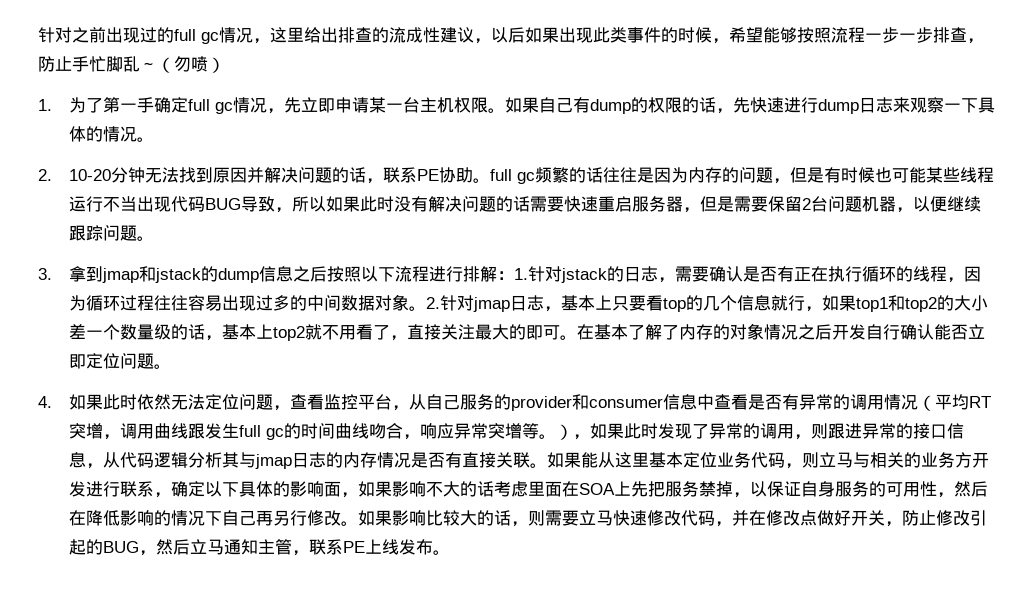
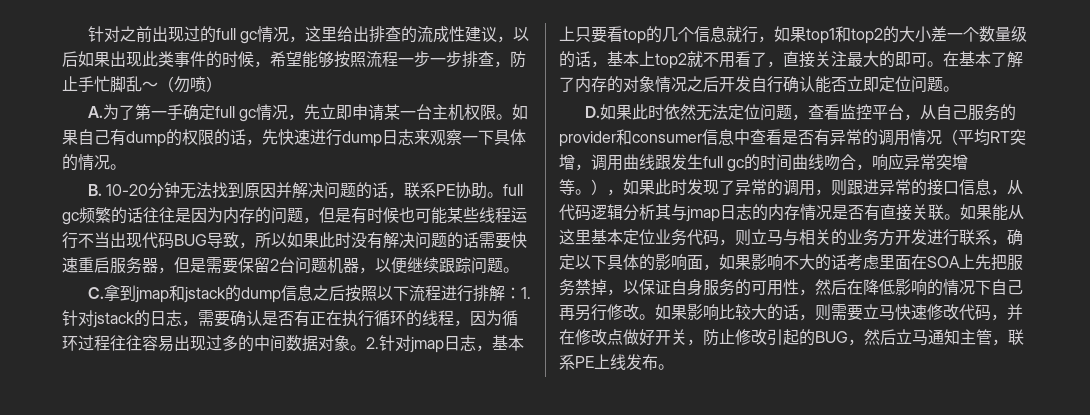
- 1.为了第一手确定full gc情况，先立即申请某一台主机权限。
+ A.为了第一手确定full gc情况，先立即申请某一台主机权限。
- 2. 10-20分钟无法找到原因并解决问题的话，联系PE协助。full gc频繁的话往往是因为内存的问题，但是有时候也可能某些线程运行不当出现代码BUG导致，所以如果此时没有解决问题的话需要快速重启服务器，但是需要保留2台问题机器，以便继续跟踪问题。
+ B. 10-20分钟无法找到原因并解决问题的话，联系PE协助。full gc频繁的话往往是因为内存的问题，但是有时候也可能某些线程运行不当出现代码BUG导致，所以如果此时没有解决问题的话需要快速重启服务器，但是需要保留2台问题机器，以便继续跟踪问题。
- 3.拿到jmap和jstack的dump信息之后按照以下流程进行排解：1.针对jstack的日志，需要确认是否有正在执行循环的线程，因为循环过程往往容易出现过多的中间数据对象。
+ C.拿到jmap和jstack的dump信息之后按照以下流程进行排解：1.针对jstack的日志，需要确认是否有正在执行循环的线程，因为循环过程往往容易出现过多的中间数据对象。
- 4.如果此时依然无法定位问题，查看监控平台，从自己服务的provider和consumer信息中查看是否有异常的调用情况（平均RT突增，调用曲线跟发生full gc的时间曲线吻合，响应异常突增等。），如果此时发现了异常的调用，则跟进异常的接口信息，从代码逻辑分析其与jmap日志的内存情况是否有直接关联。
+ D.如果此时依然无法定位问题，查看监控平台，从自己服务的provider和consumer信息中查看是否有异常的调用情况（平均RT突增，调用曲线跟发生full gc的时间曲线吻合，响应异常突增等。），如果此时发现了异常的调用，则跟进异常的接口信息，从代码逻辑分析其与jmap日志的内存情况是否有直接关联。

